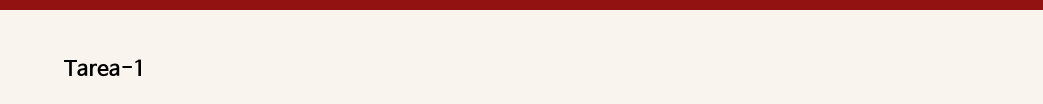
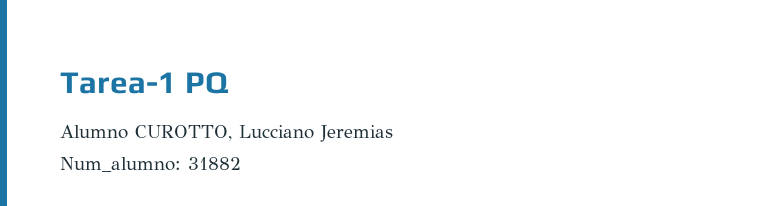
- Tarea-1
+ Tarea-1 PQ
+ Alumno CUROTTO, Lucciano Jeremias
+ Num_alumno: 31882

